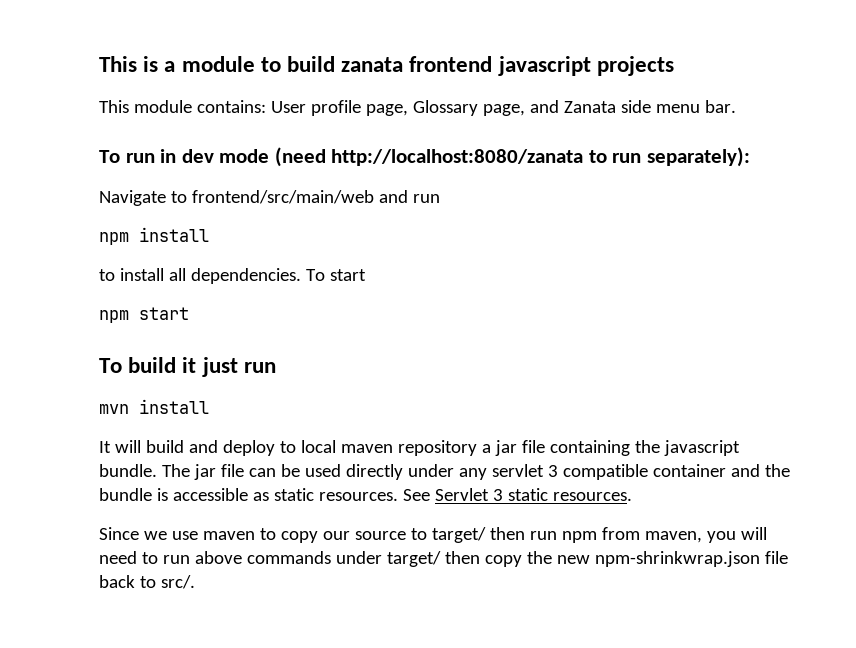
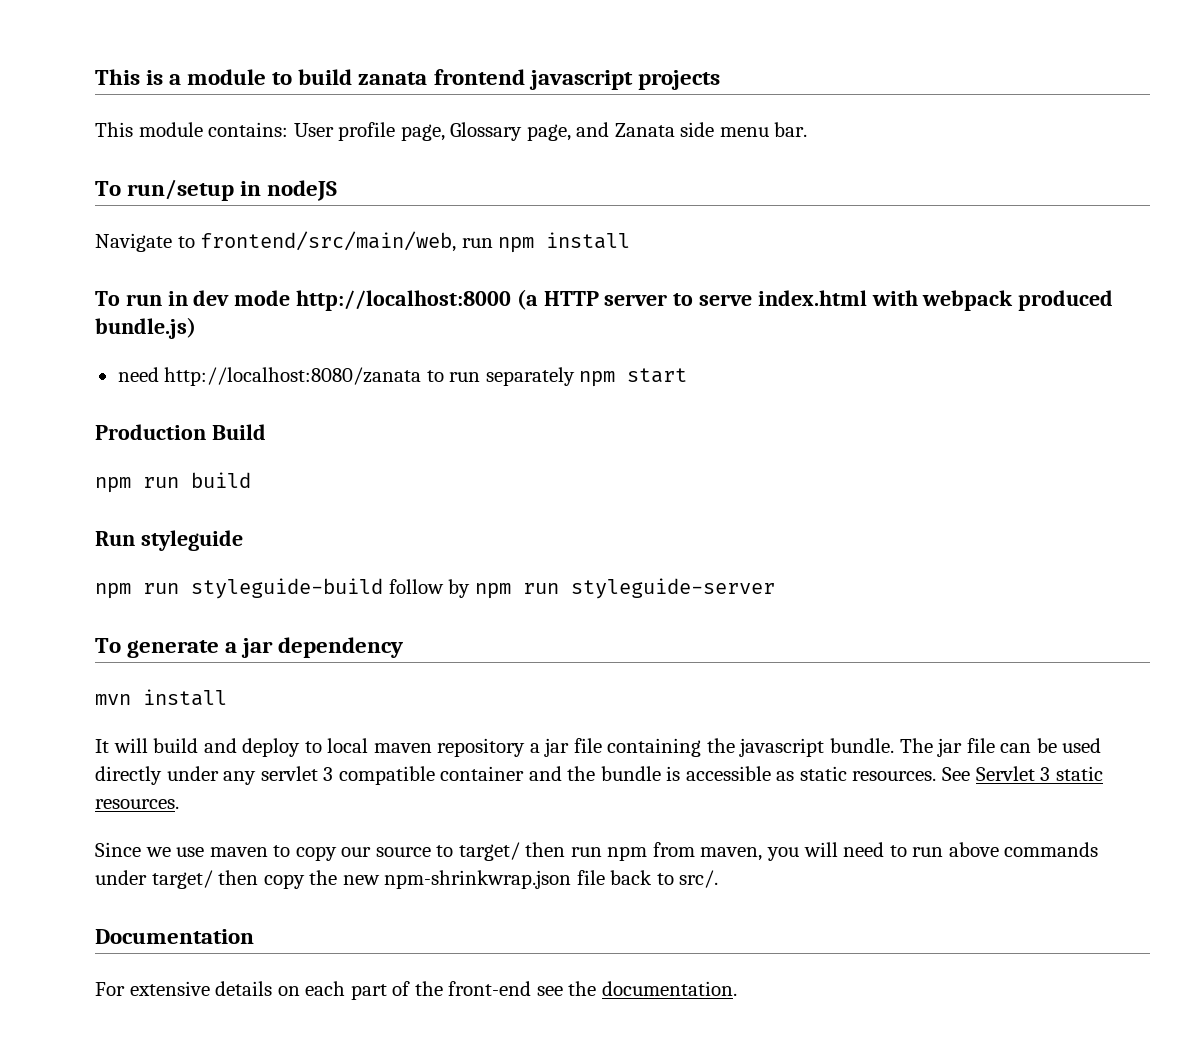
+ To run/setup in nodeJS
+ Navigate to frontend/src/main/web, run npm install
- To run in dev mode (need http://localhost:8080/zanata to run separately):
- Navigate to frontend/src/main/web and run
- npm install
- to install all dependencies. To start
- npm start
- To build it just run
+ To run in dev mode http://localhost:8000 (a HTTP server to serve index.html with webpack produced bundle.js)
+ need http://localhost:8080/zanata to run separately npm start
+ Production Build
+ npm run build
+ Run styleguide
+ npm run styleguide-build follow by npm run styleguide-server
+ To generate a jar dependency
+ Documentation
+ For extensive details on each part of the front-end see the documentation.

